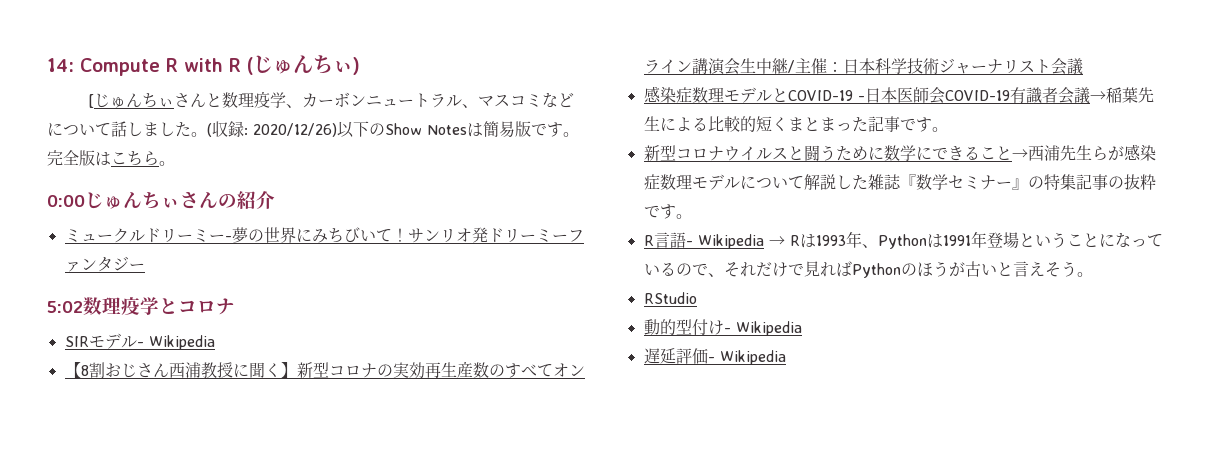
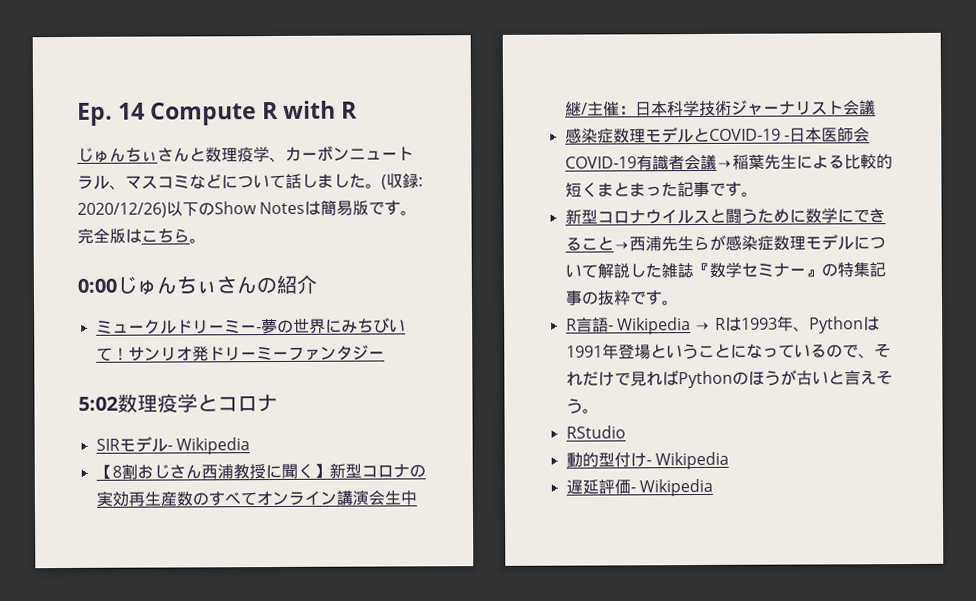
- 14: Compute R with R (じゅんちぃ)
- [じゅんちぃさんと数理疫学、カーボンニュートラル、マスコミなどについて話しました。
+ Ep. 14 Compute R with R
+ じゅんちぃさんと数理疫学、カーボンニュートラル、マスコミなどについて話しました。

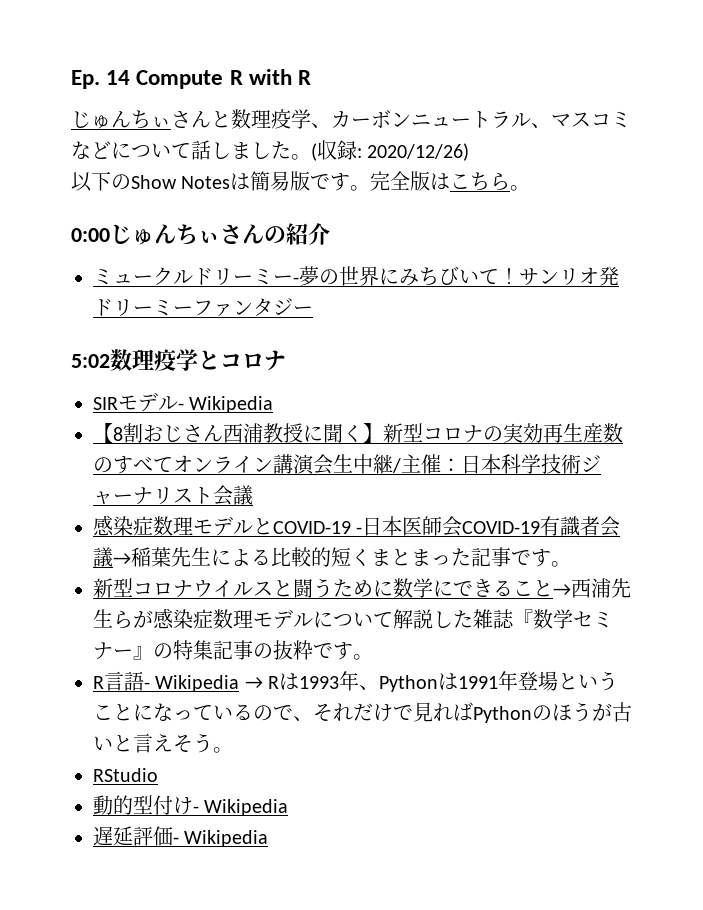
- (収録: 2020/12/26)以下のShow Notesは簡易版です。
+ (収録: 2020/12/26)
+ 以下のShow Notesは簡易版です。

